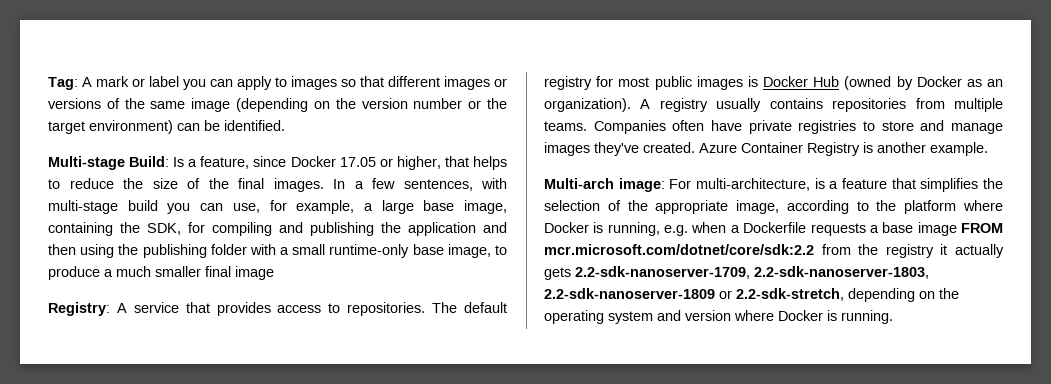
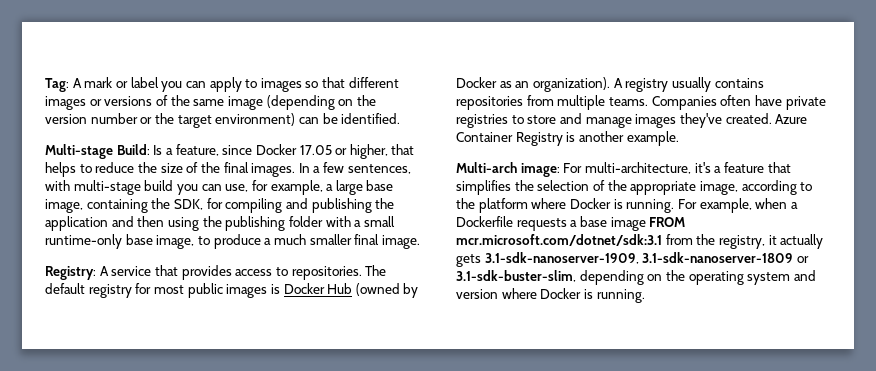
- In a few sentences, with multi-stage build you can use, for example, a large base image, containing the SDK, for compiling and publishing the application and then using the publishing folder with a small runtime-only base image, to produce a much smaller final image
+ In a few sentences, with multi-stage build you can use, for example, a large base image, containing the SDK, for compiling and publishing the application and then using the publishing folder with a small runtime-only base image, to produce a much smaller final image.
- Multi-arch image: For multi-architecture, is a feature that simplifies the selection of the appropriate image, according to the platform where Docker is running, e.g. when a Dockerfile requests a base image FROM mcr.microsoft.com/dotnet/core/sdk:2.2 from the registry it actually gets 2.2-sdk-nanoserver-1709, 2.2-sdk-nanoserver-1803, 2.2-sdk-nanoserver-1809 or 2.2-sdk-stretch, depending on the operating system and version where Docker is running.
+ Multi-arch image: For multi-architecture, it's a feature that simplifies the selection of the appropriate image, according to the platform where Docker is running. For example, when a Dockerfile requests a base image FROM mcr.microsoft.com/dotnet/sdk:3.1 from the registry, it actually gets 3.1-sdk-nanoserver-1909, 3.1-sdk-nanoserver-1809 or 3.1-sdk-buster-slim, depending on the operating system and version where Docker is running.

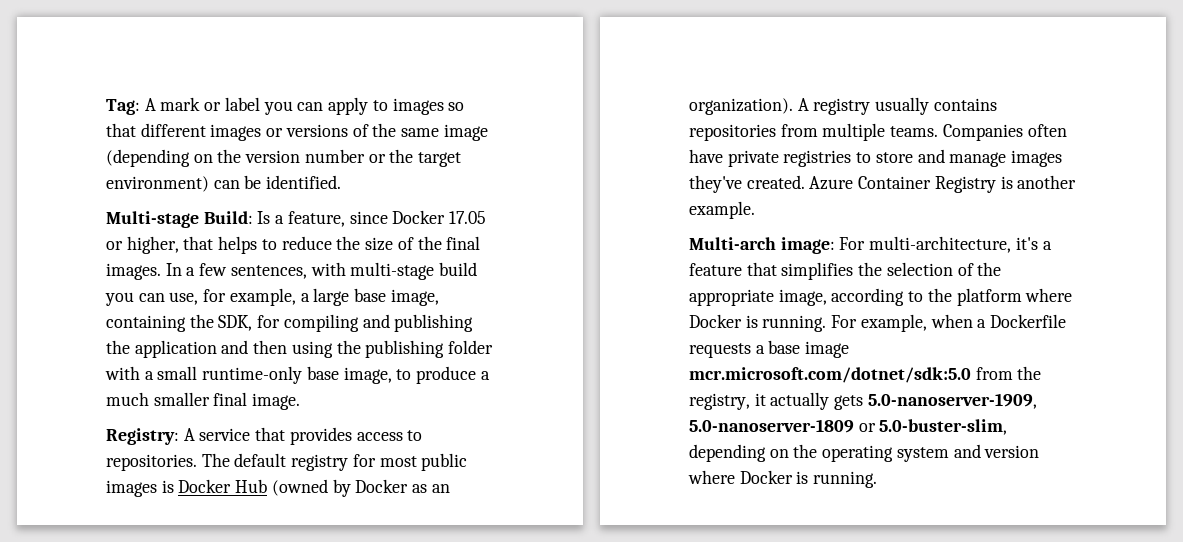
- For example, when a Dockerfile requests a base image FROM mcr.microsoft.com/dotnet/sdk:3.1 from the registry, it actually gets 3.1-sdk-nanoserver-1909, 3.1-sdk-nanoserver-1809 or 3.1-sdk-buster-slim, depending on the operating system and version where Docker is running.
+ For example, when a Dockerfile requests a base image mcr.microsoft.com/dotnet/sdk:5.0 from the registry, it actually gets 5.0-nanoserver-1909, 5.0-nanoserver-1809 or 5.0-buster-slim, depending on the operating system and version where Docker is running.

